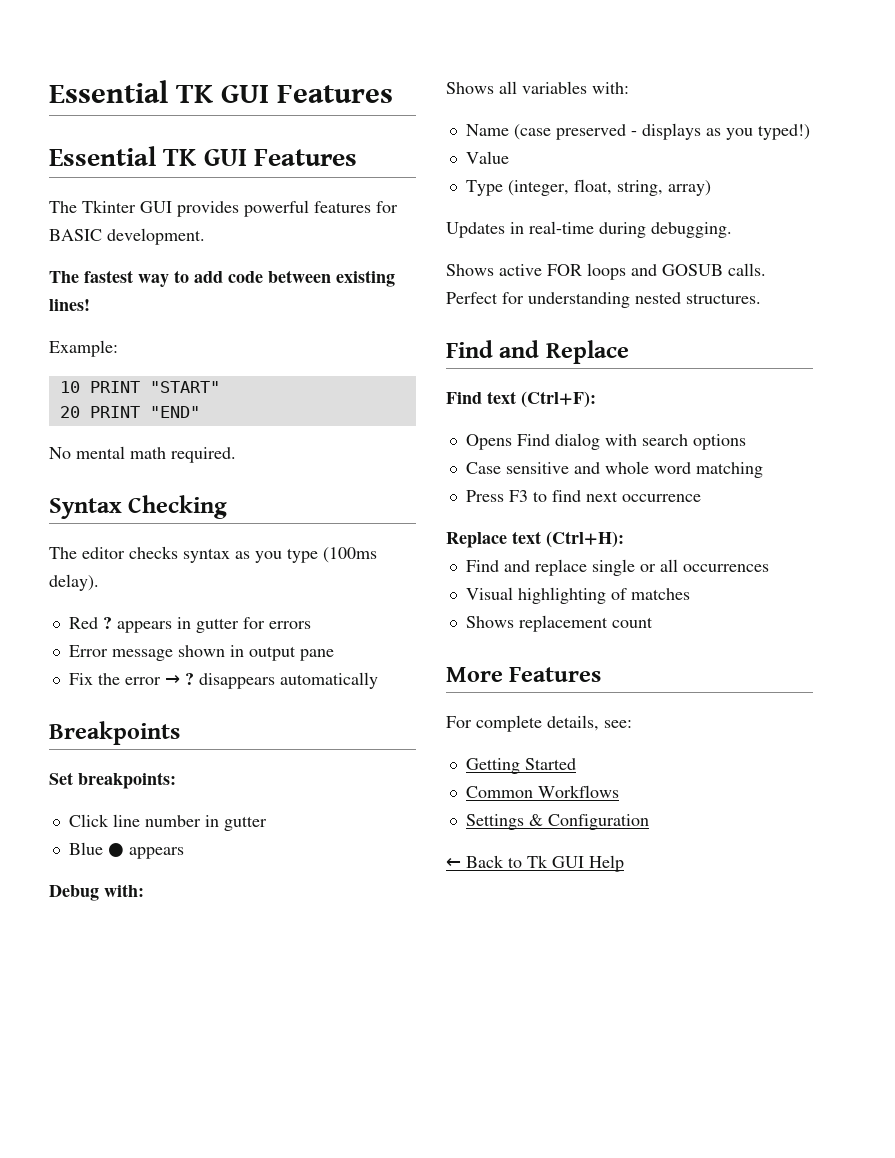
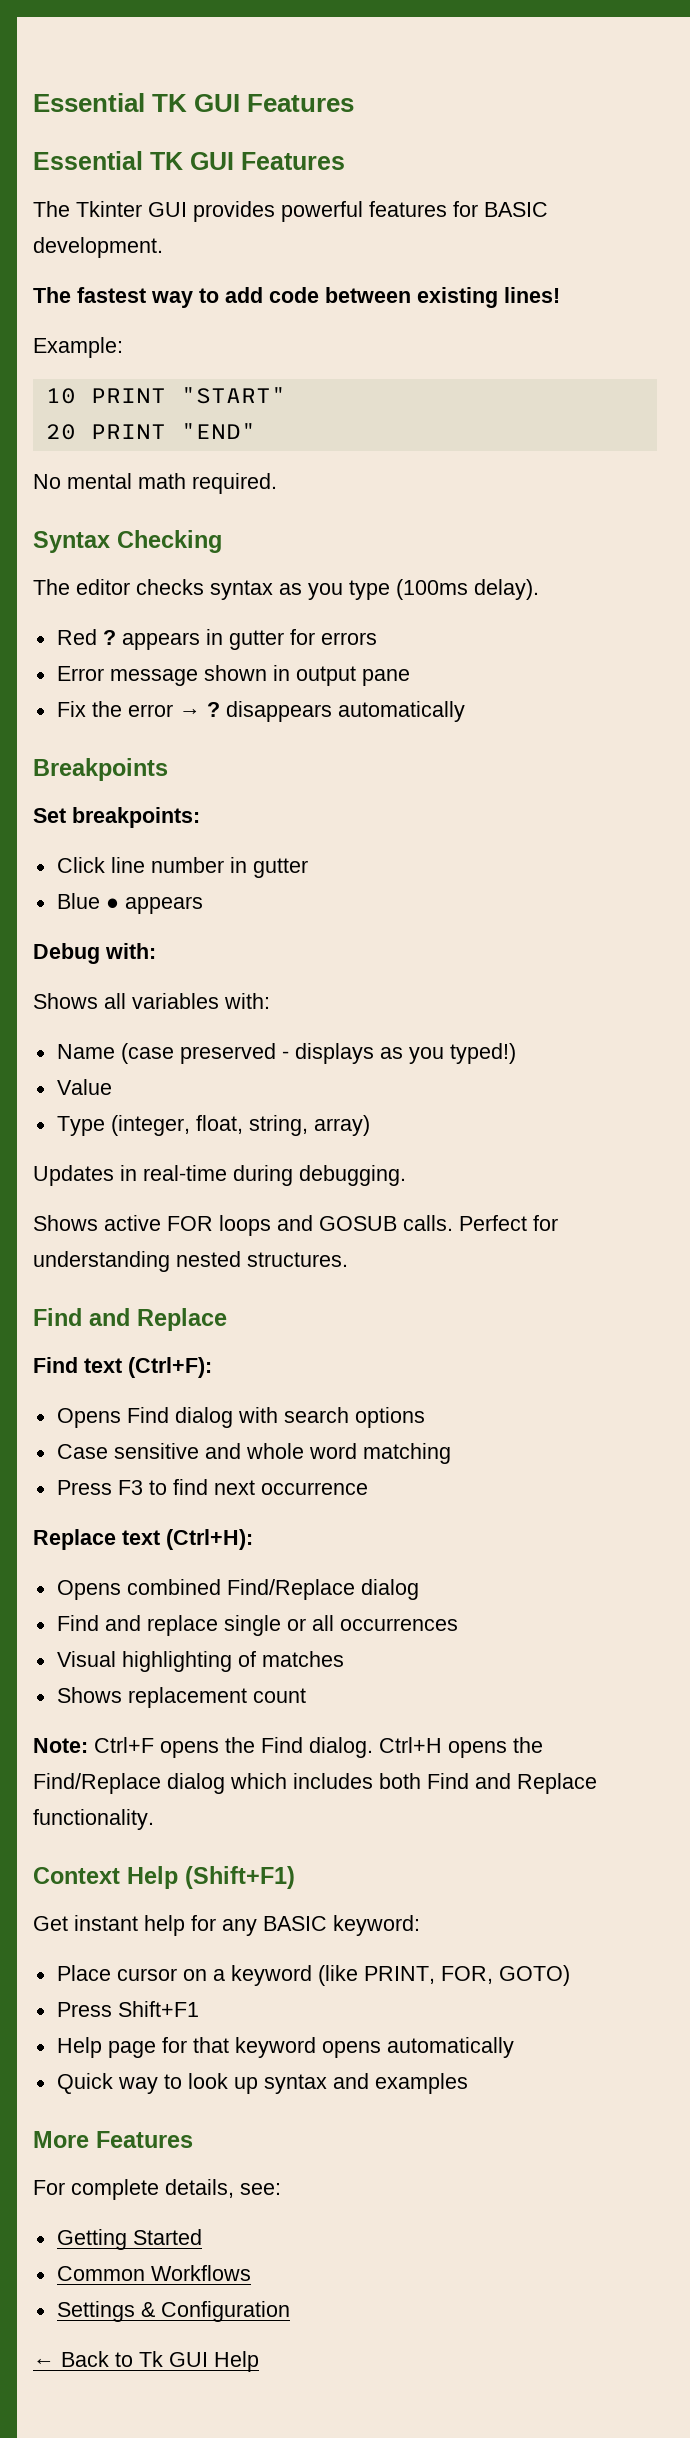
+ Opens combined Find/Replace dialog
+ Note: Ctrl+F opens the Find dialog. Ctrl+H opens the Find/Replace dialog which includes both Find and Replace functionality.
+ Context Help (Shift+F1)
+ Get instant help for any BASIC keyword:
+ Place cursor on a keyword (like PRINT, FOR, GOTO)
+ Press Shift+F1
+ Help page for that keyword opens automatically
+ Quick way to look up syntax and examples

